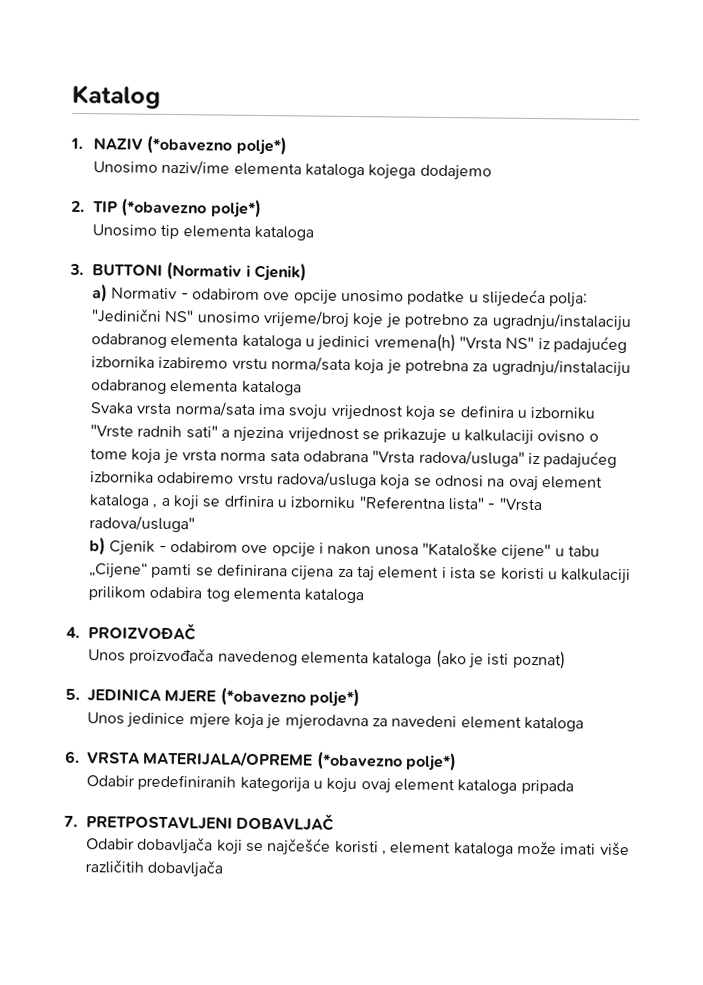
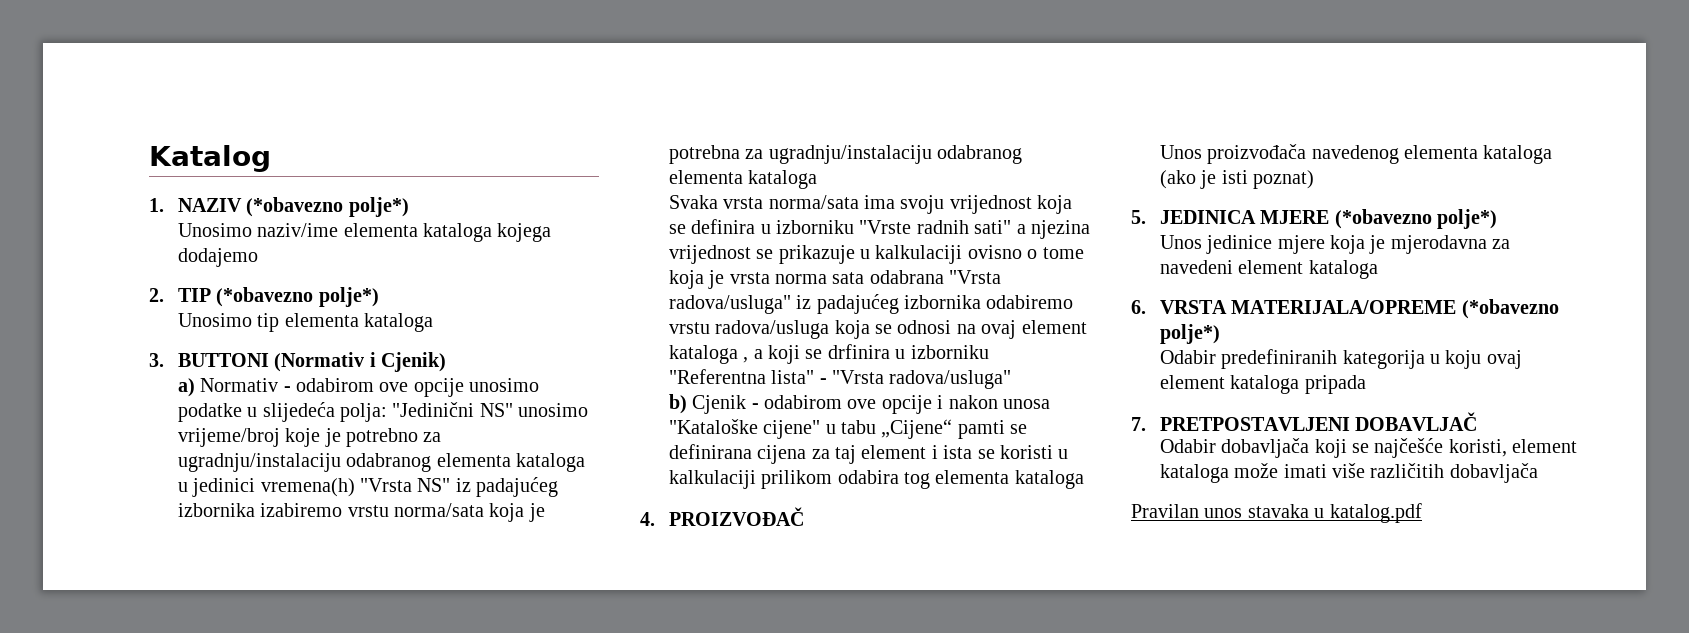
- Odabir dobavljača koji se najčešće koristi , element kataloga može imati više različitih dobavljača
+ Odabir dobavljača koji se najčešće koristi, element kataloga može imati više različitih dobavljača
+ Pravilan unos stavaka u katalog.pdf

